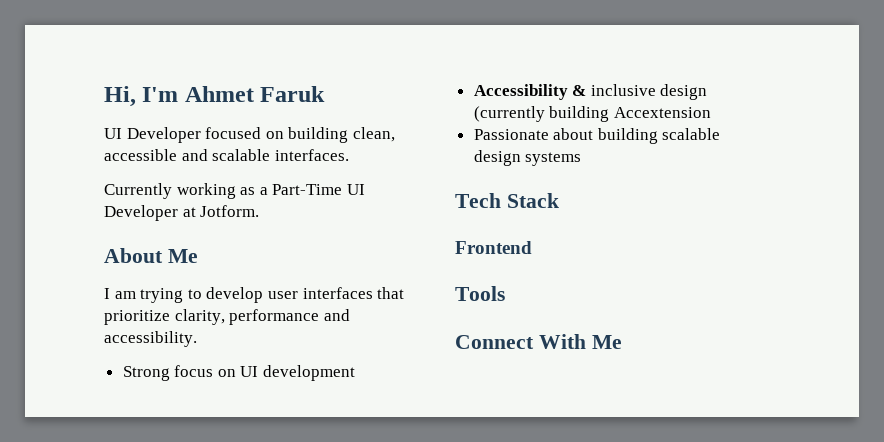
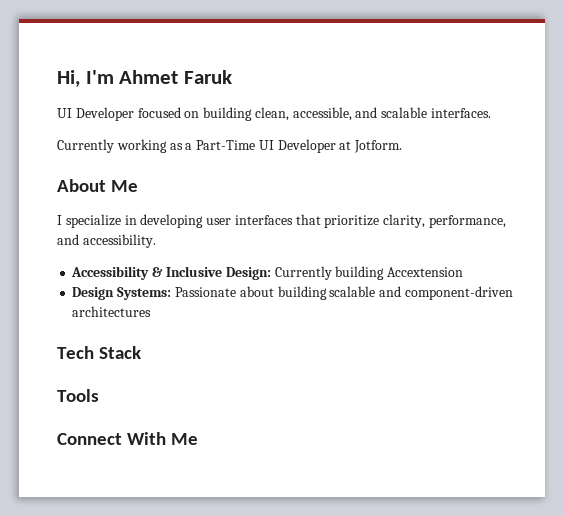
- UI Developer focused on building clean, accessible and scalable interfaces.
+ UI Developer focused on building clean, accessible, and scalable interfaces.
- I am trying to develop user interfaces that prioritize clarity, performance and accessibility.
+ I specialize in developing user interfaces that prioritize clarity, performance, and accessibility.
- Strong focus on UI development
- Accessibility & inclusive design (currently building Accextension
+ Accessibility & Inclusive Design: Currently building Accextension
- Passionate about building scalable design systems
+ Design Systems: Passionate about building scalable and component-driven architectures
- Frontend

